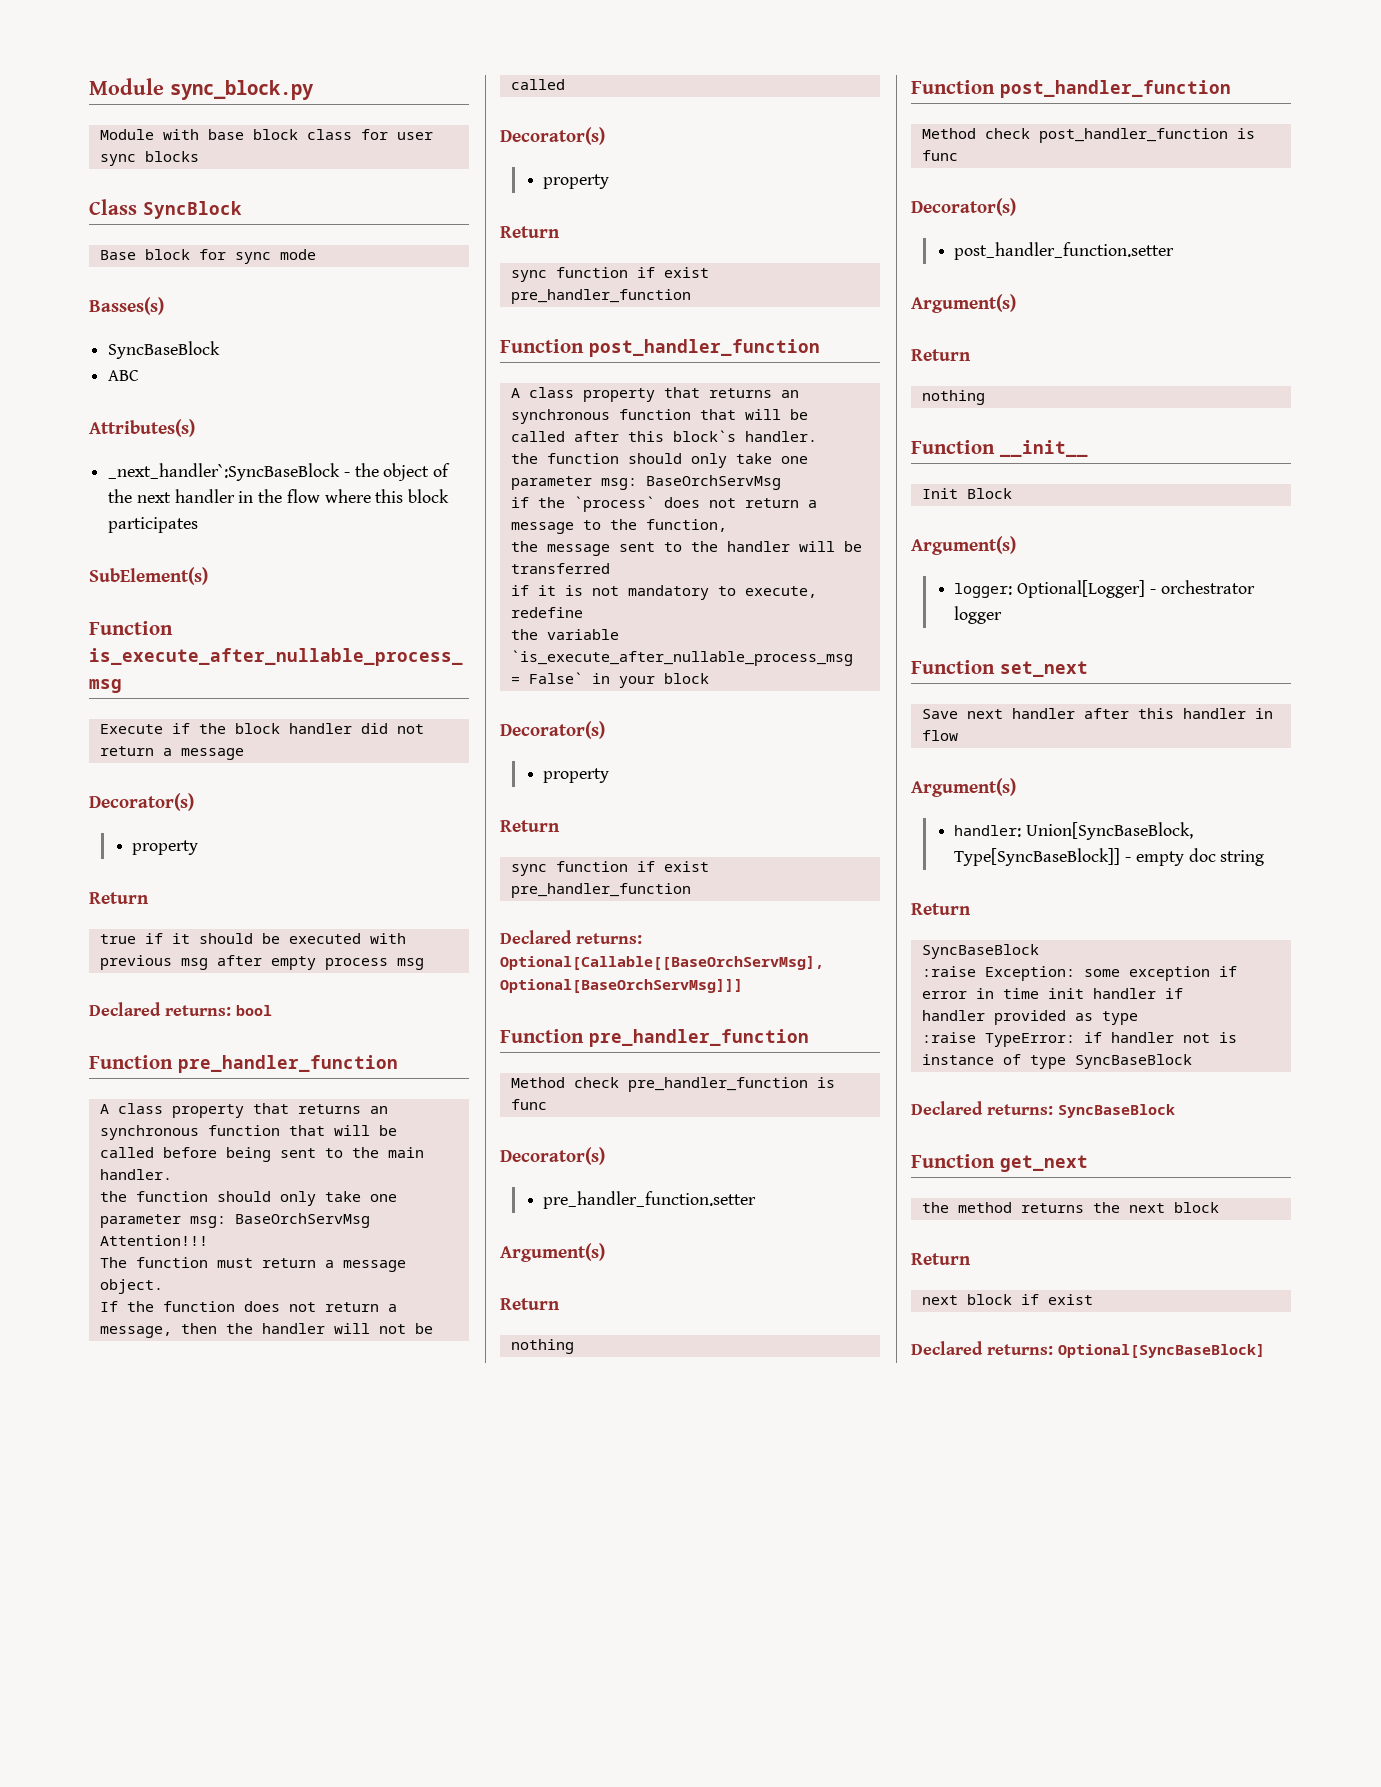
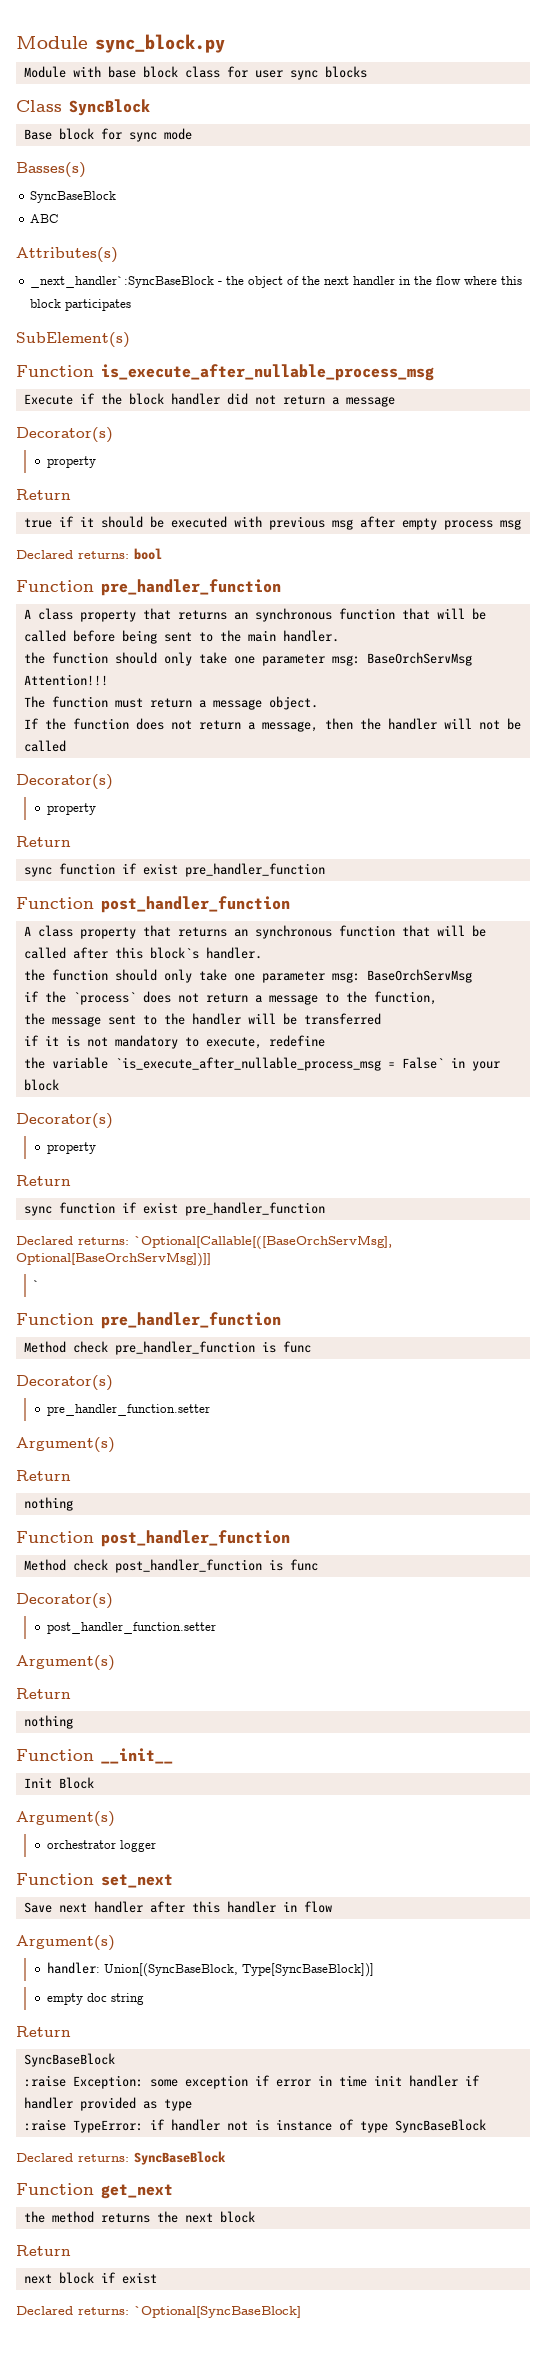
- Declared returns: Optional[Callable[[BaseOrchServMsg], Optional[BaseOrchServMsg]]]
+ Declared returns: `Optional[Callable[([BaseOrchServMsg], Optional[BaseOrchServMsg])]]
+ `
- logger: Optional[Logger] - orchestrator logger
+ orchestrator logger
- handler: Union[SyncBaseBlock, Type[SyncBaseBlock]] - empty doc string
+ handler: Union[(SyncBaseBlock, Type[SyncBaseBlock])]
+ empty doc string
- Declared returns: Optional[SyncBaseBlock]
+ Declared returns: `Optional[SyncBaseBlock]

